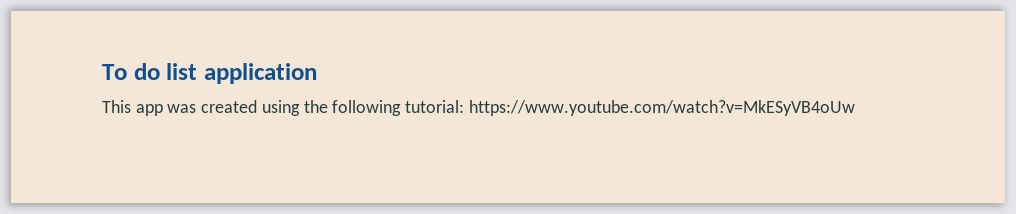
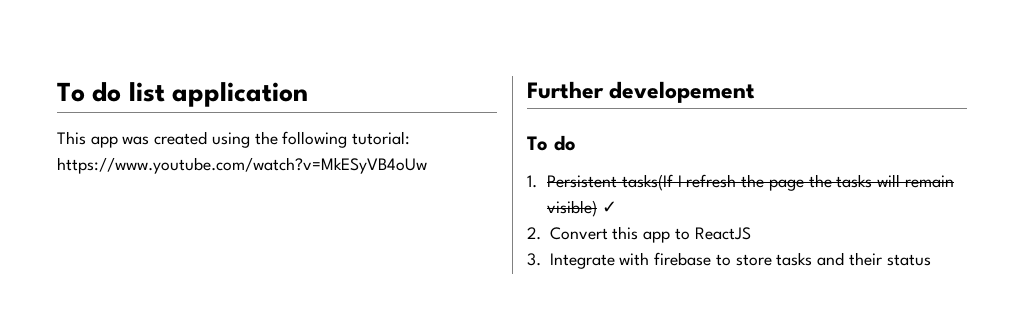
+ Further developement
+ To do
+ 1. Persistent tasks(If I refresh the page the tasks will remain visible) ✓
+ 2. Convert this app to ReactJS
+ 3. Integrate with firebase to store tasks and their status

